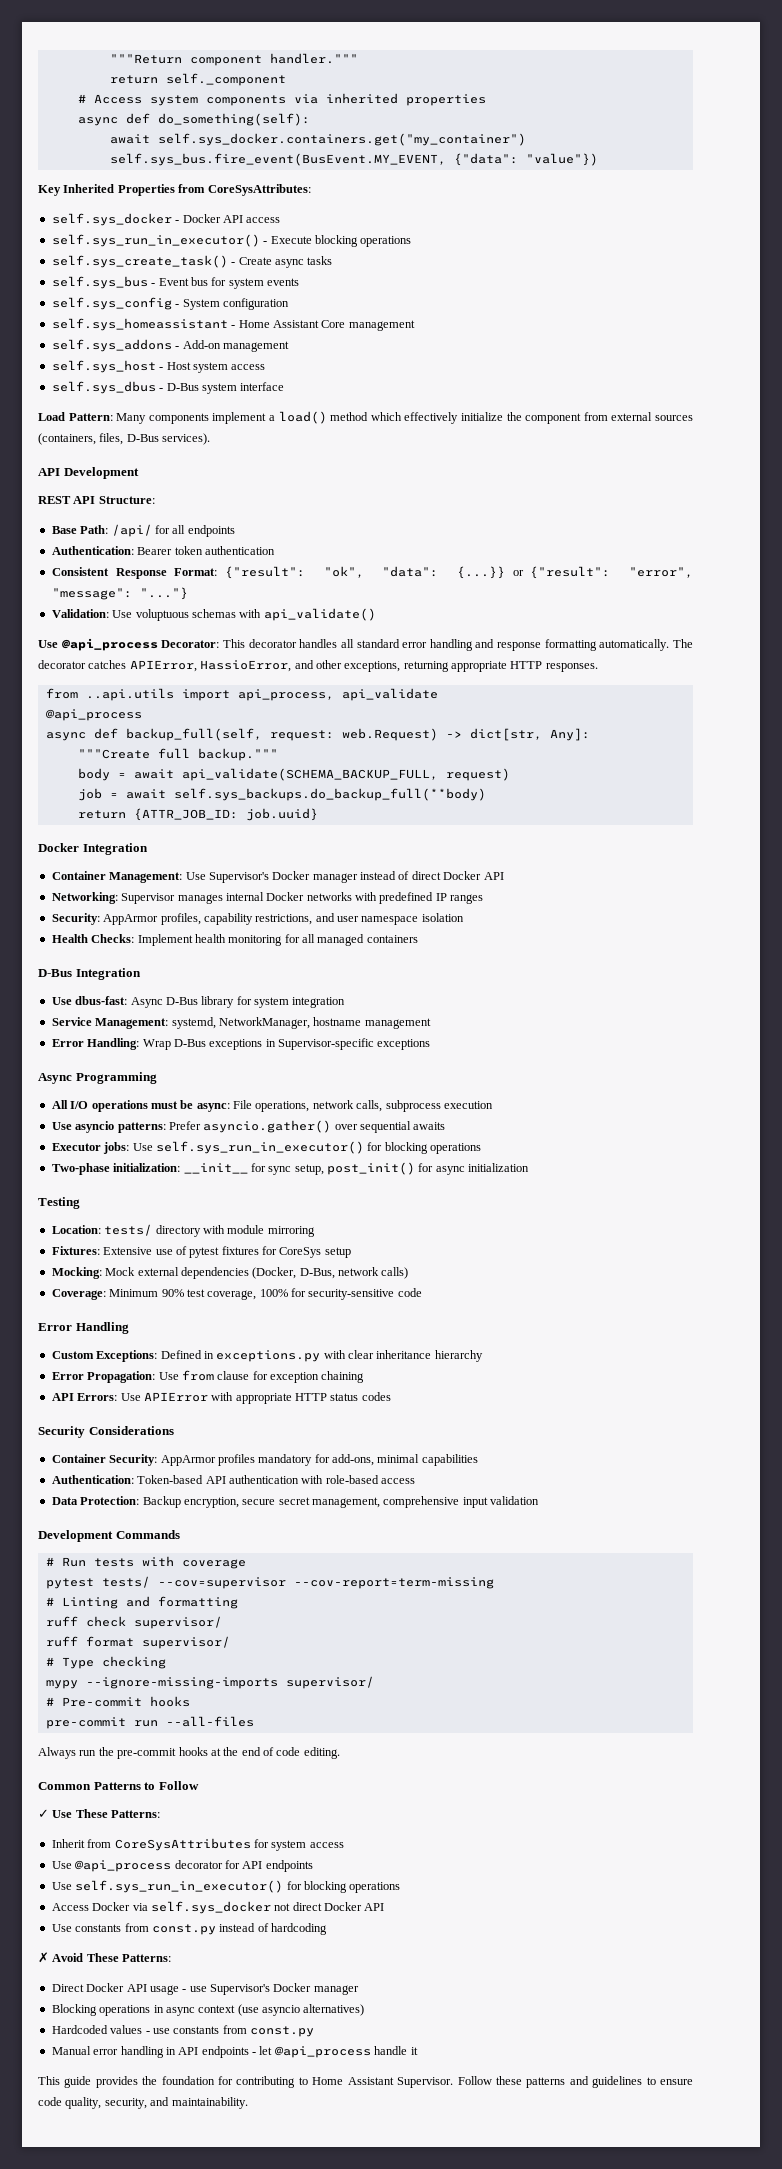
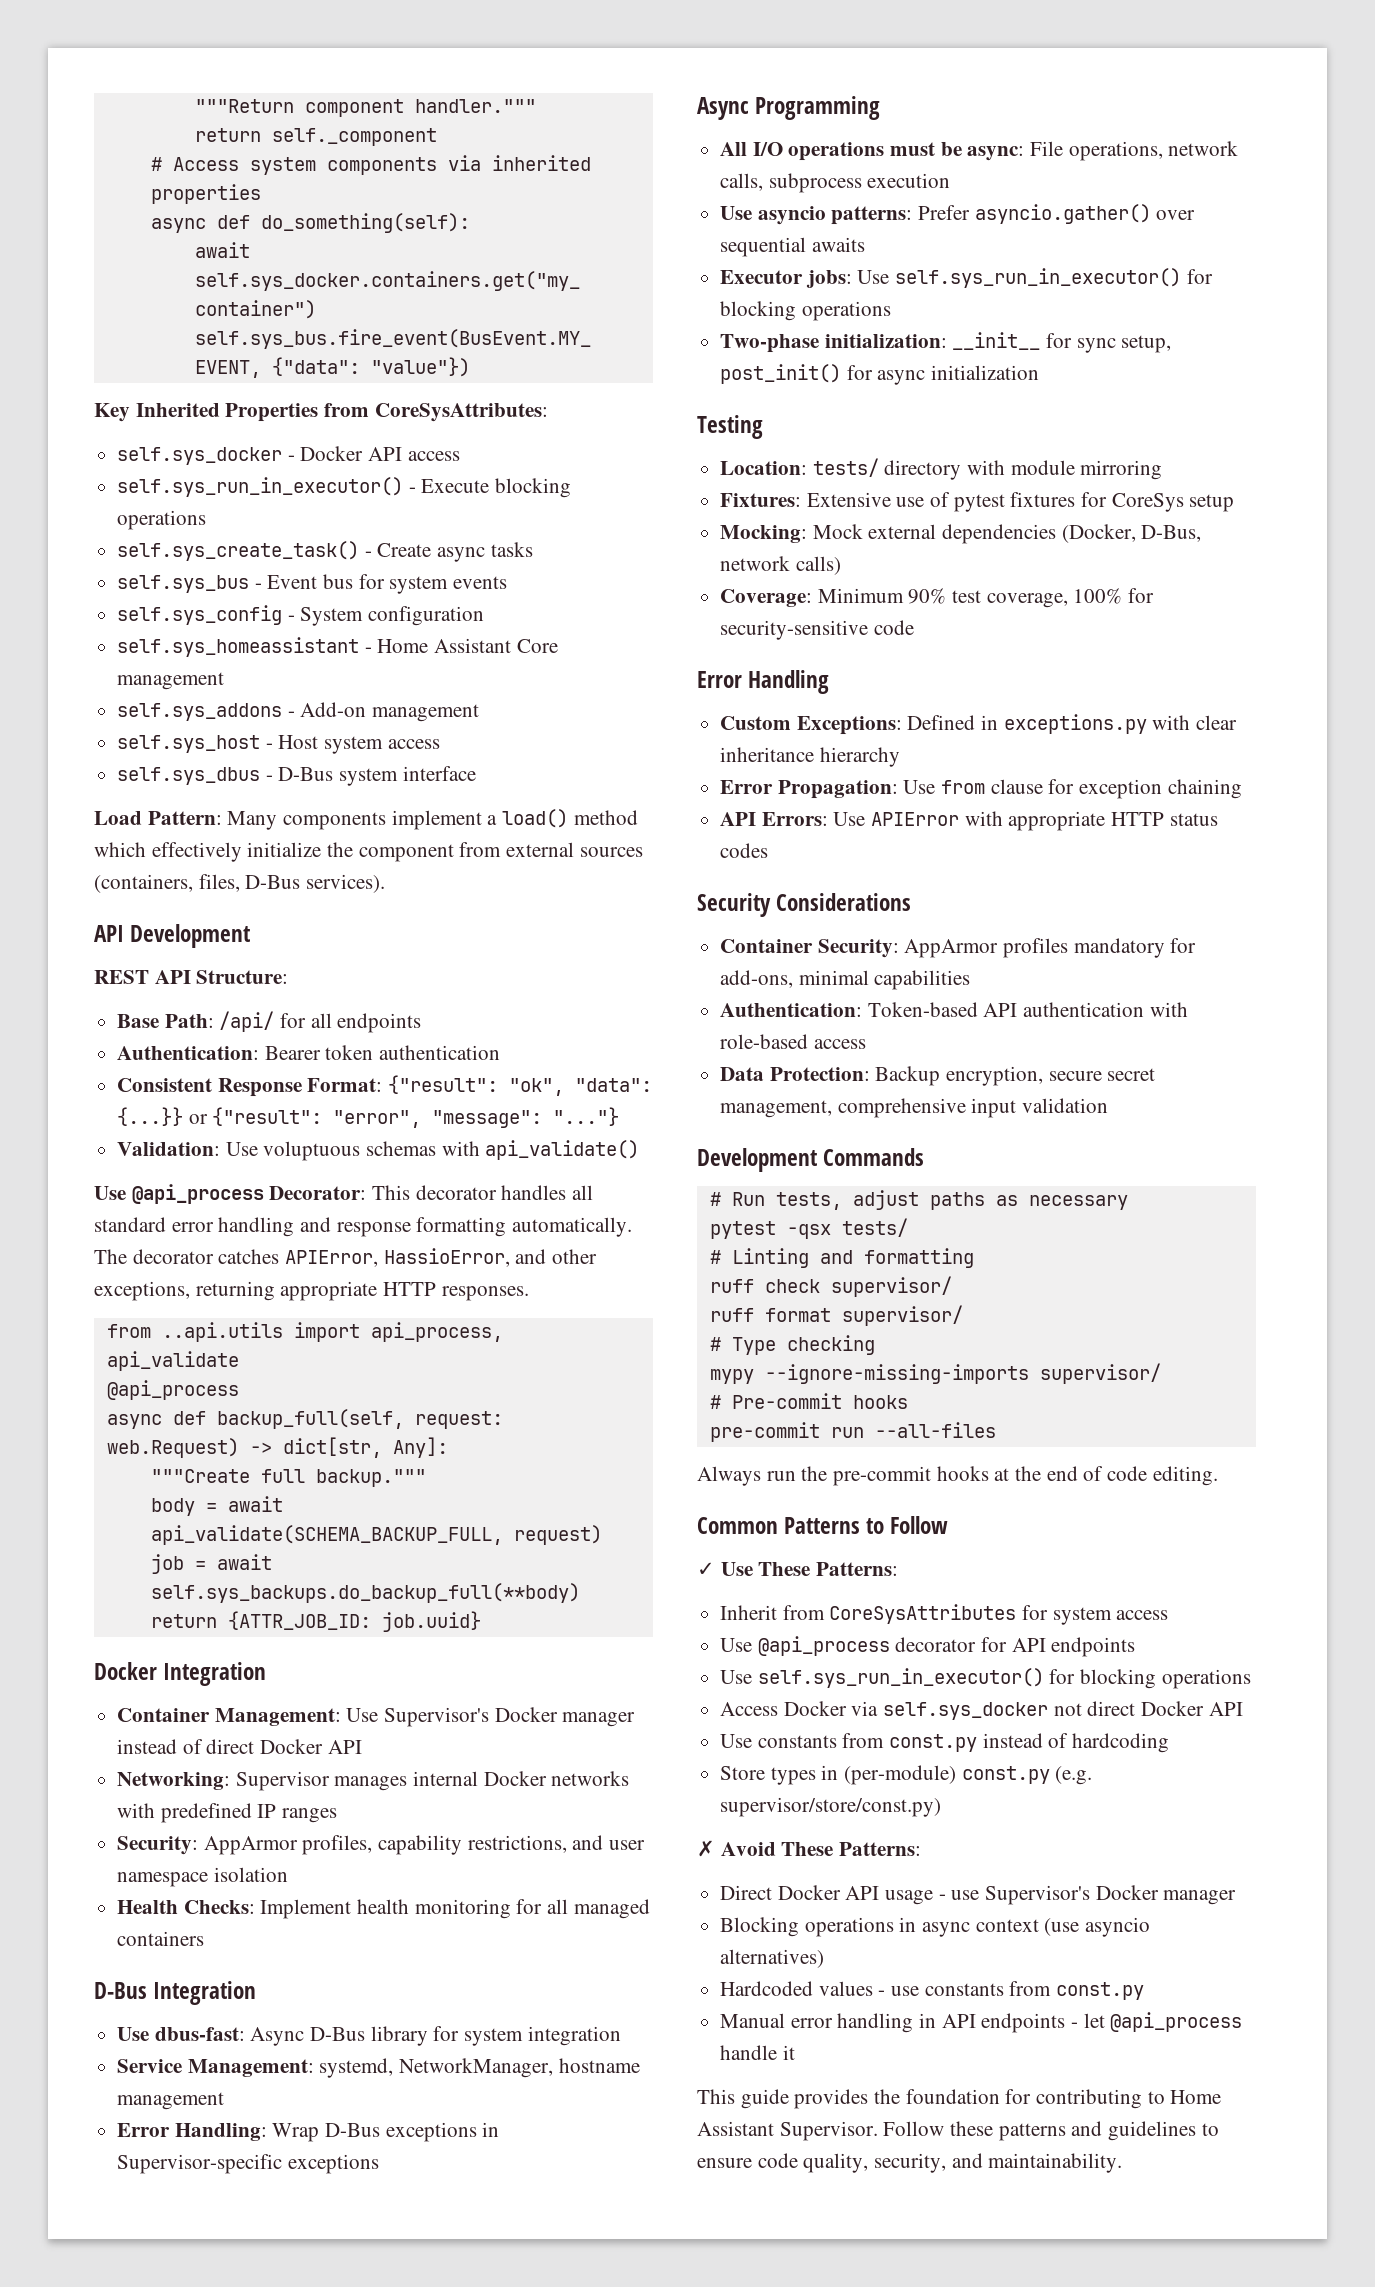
- # Run tests with coverage
- pytest tests/ --cov=supervisor --cov-report=term-missing
+ # Run tests, adjust paths as necessary
+ pytest -qsx tests/
+ Store types in (per-module) const.py (e.g. supervisor/store/const.py)

